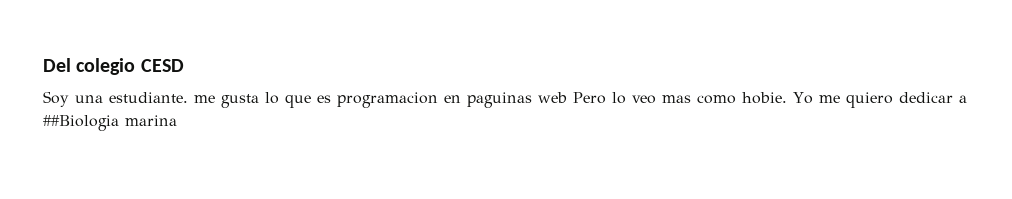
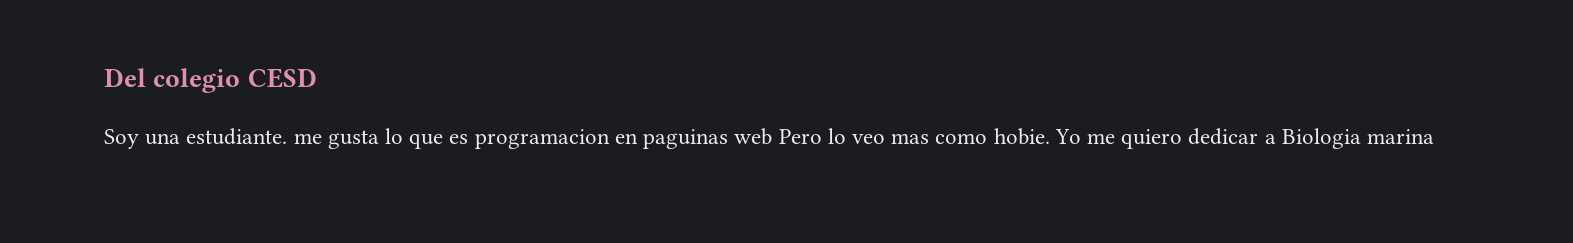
- Yo me quiero dedicar a ##Biologia marina
+ Yo me quiero dedicar a Biologia marina

